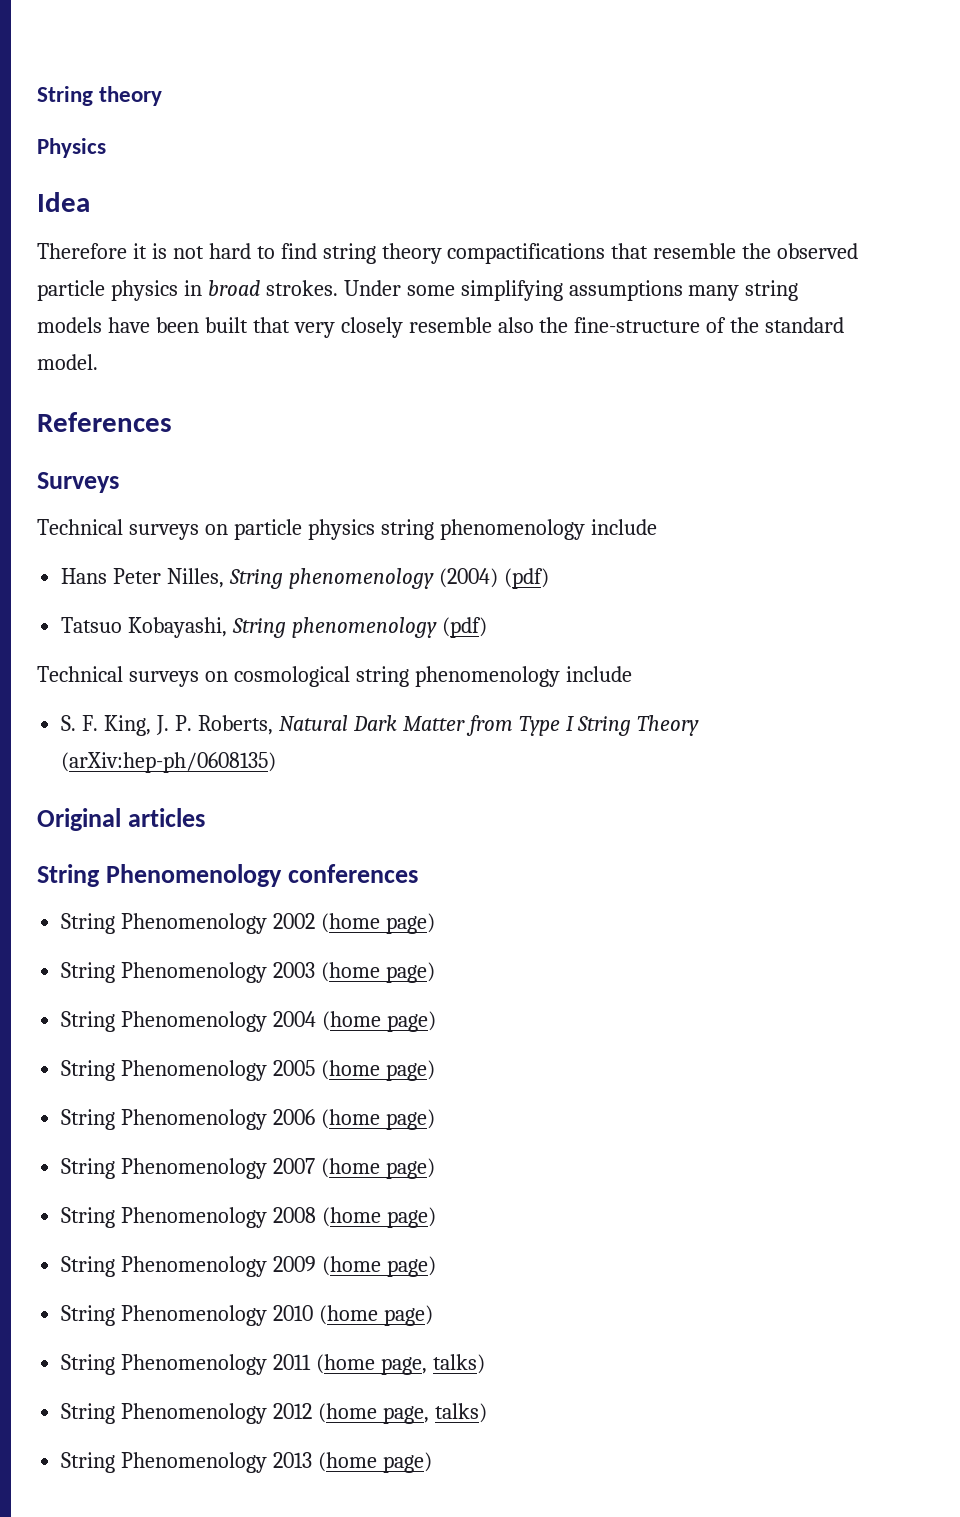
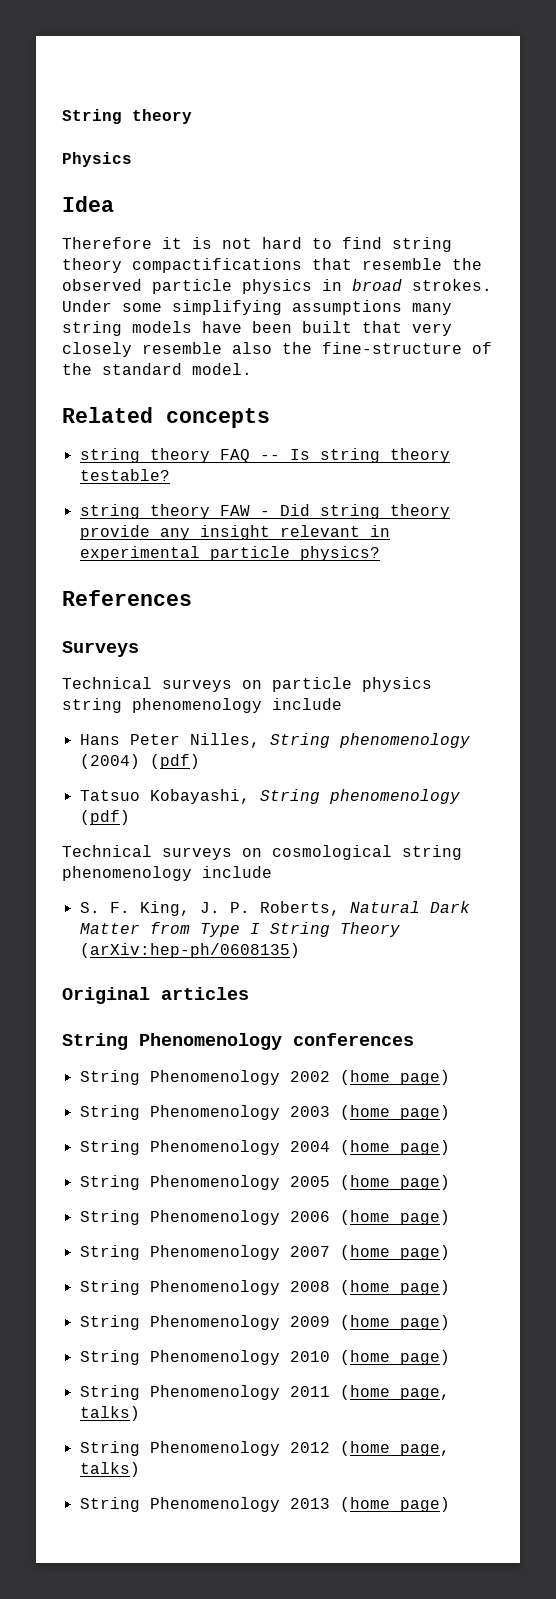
+ Related concepts
+ string theory FAQ -- Is string theory testable?
+ string theory FAW - Did string theory provide any insight relevant in experimental particle physics?

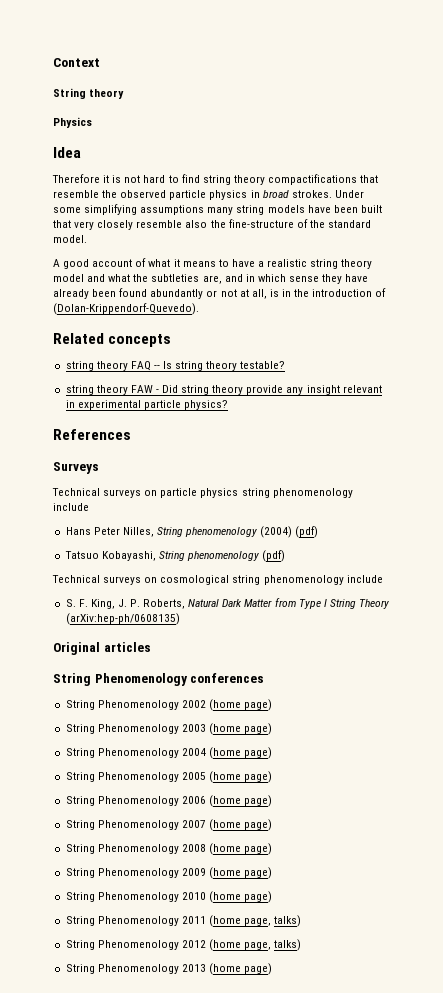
+ Context
+ A good account of what it means to have a realistic string theory model and what the subtleties are, and in which sense they have already been found abundantly or not at all, is in the introduction of (Dolan-Krippendorf-Quevedo).

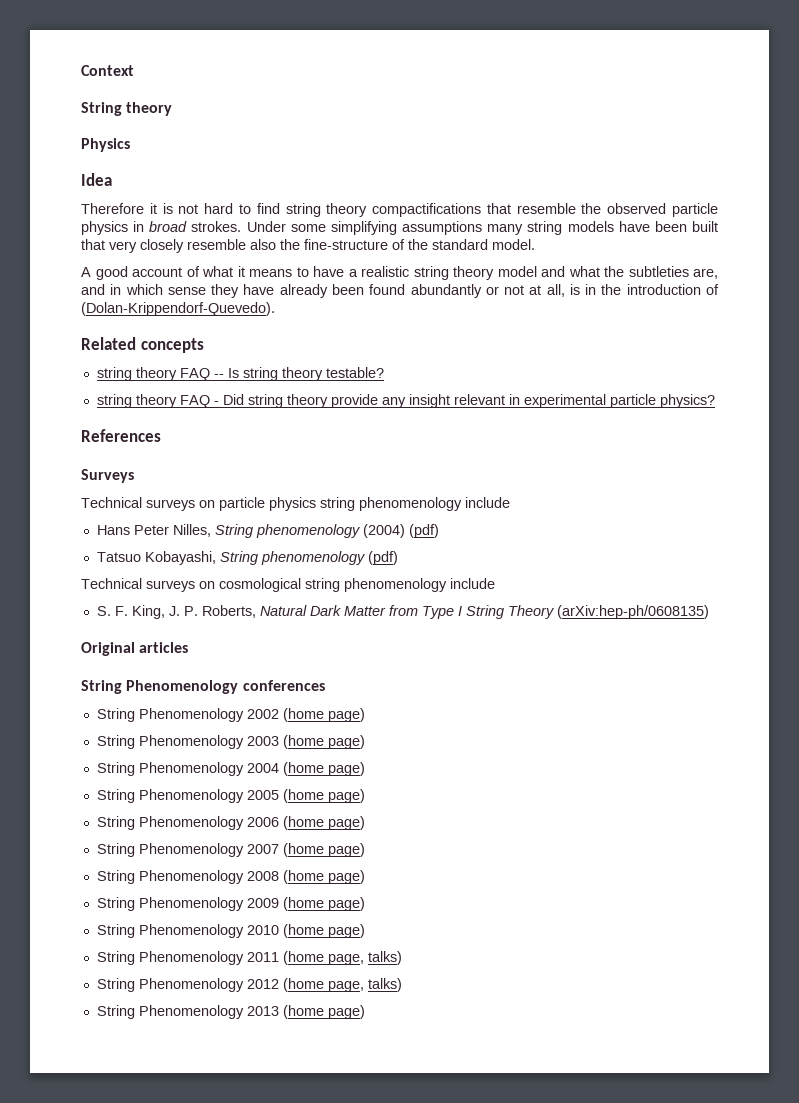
- string theory FAW - Did string theory provide any insight relevant in experimental particle physics?
+ string theory FAQ - Did string theory provide any insight relevant in experimental particle physics?

